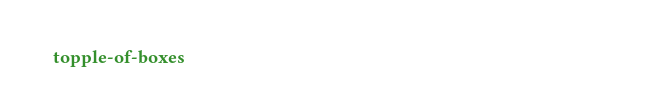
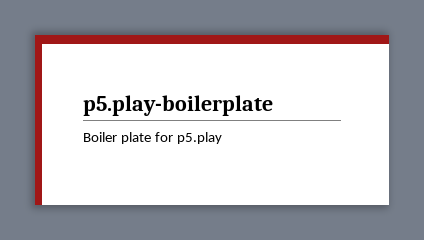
- topple-of-boxes
+ p5.play-boilerplate
+ Boiler plate for p5.play

